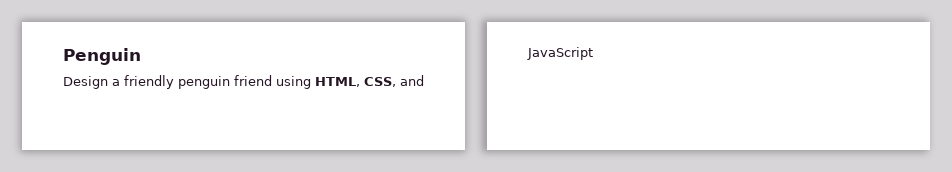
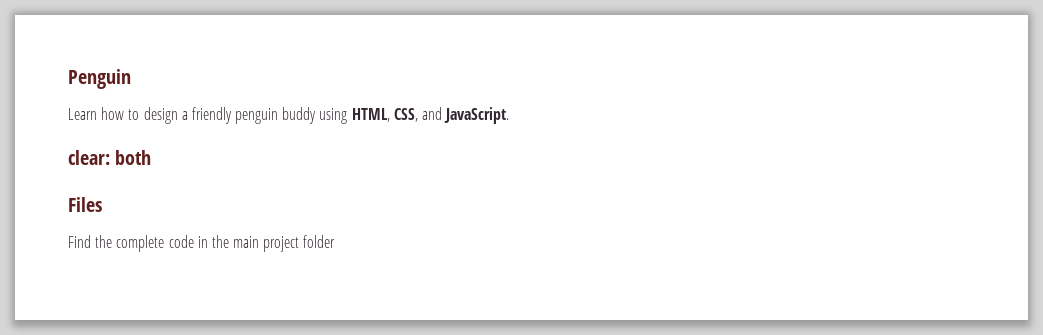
- Design a friendly penguin friend using HTML, CSS, and JavaScript
+ Learn how to design a friendly penguin buddy using HTML, CSS, and JavaScript.
+ clear: both
+ Files
+ Find the complete code in the main project folder

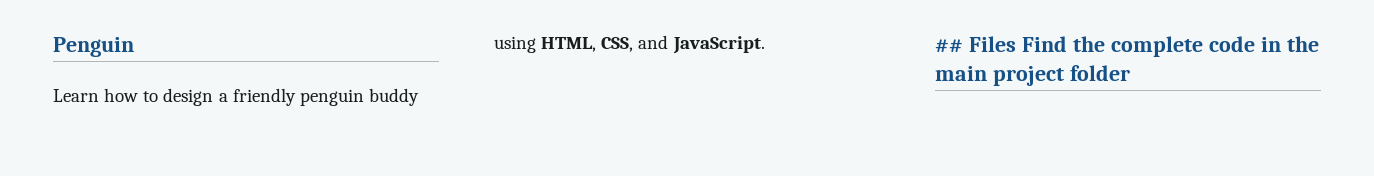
- clear: both
- Files
- Find the complete code in the main project folder
+ ## Files Find the complete code in the main project folder

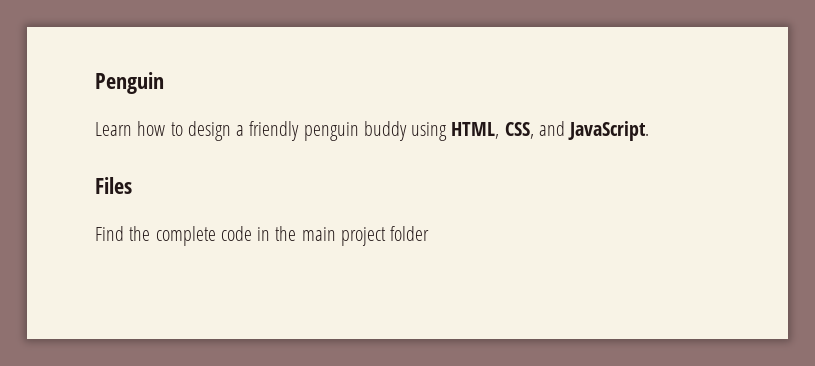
- ## Files Find the complete code in the main project folder
+ Files
+ Find the complete code in the main project folder

